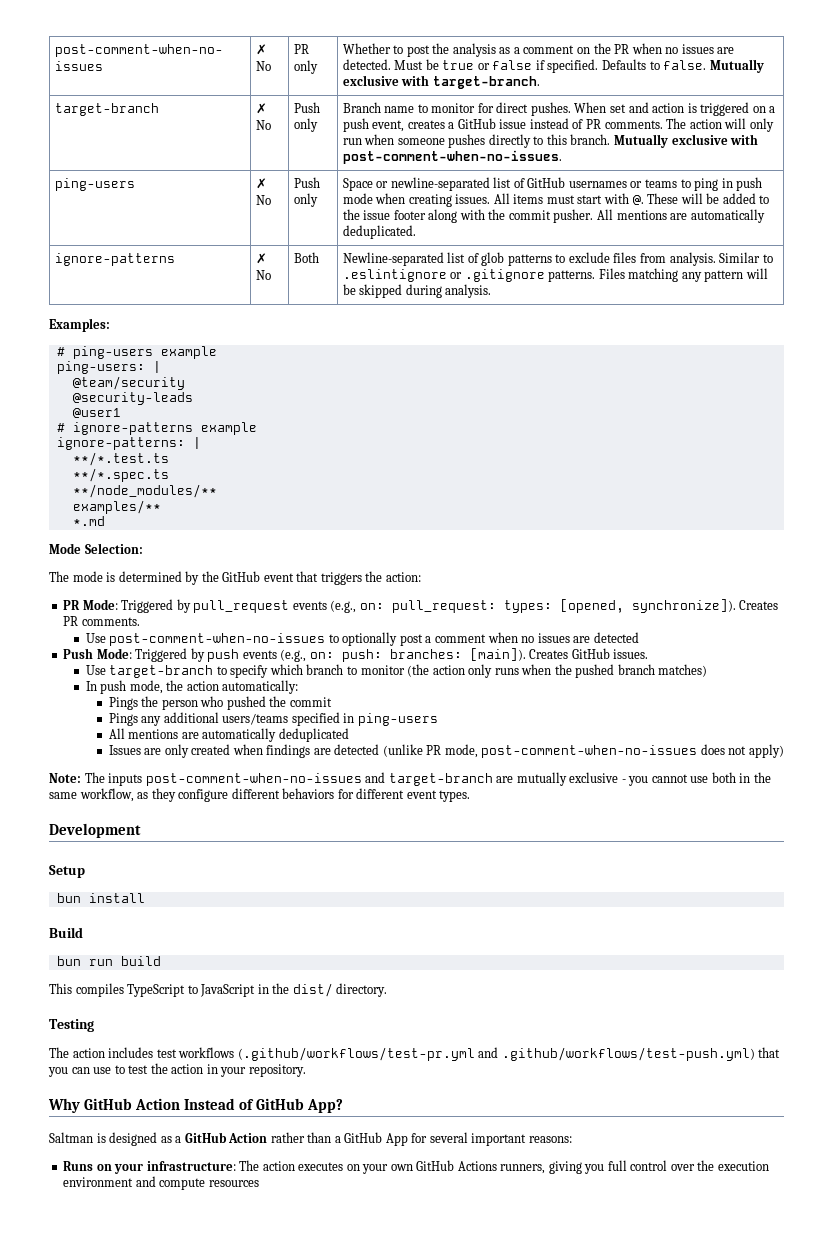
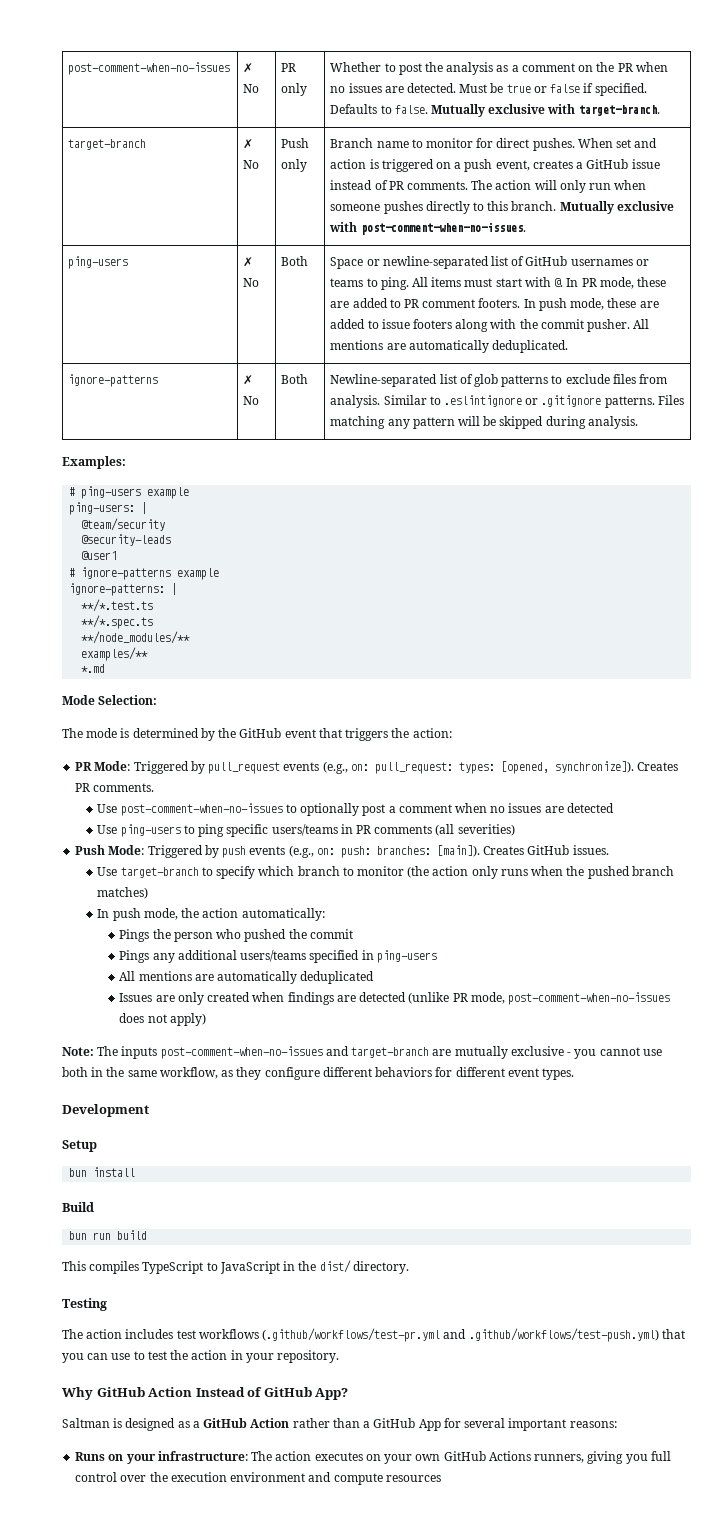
- ping-users | ✗ No | Push only
+ ping-users | ✗ No | Both
- Space or newline-separated list of GitHub usernames or teams to ping in push mode when creating issues.
+ Space or newline-separated list of GitHub usernames or teams to ping.
- These will be added to the issue footer along with the commit pusher.
+ In PR mode, these are added to PR comment footers. In push mode, these are added to issue footers along with the commit pusher.
+ Use ping-users to ping specific users/teams in PR comments (all severities)

